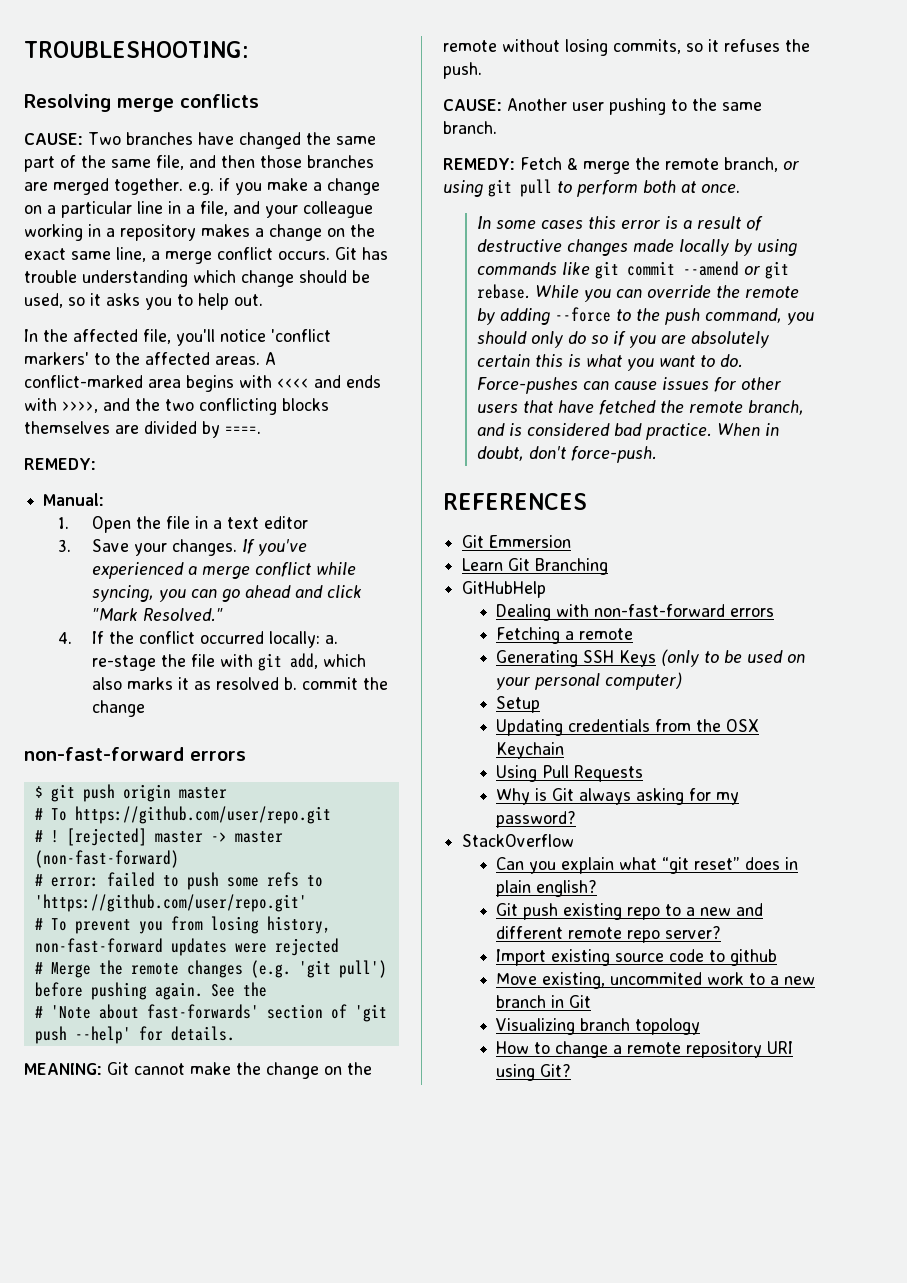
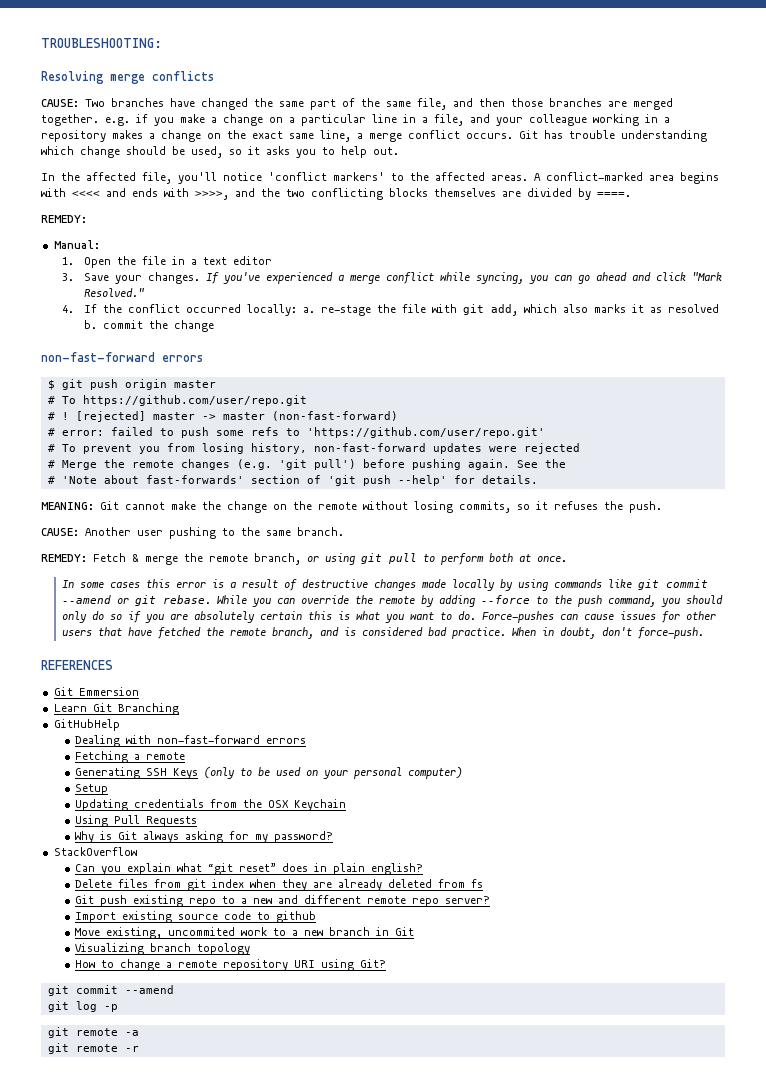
+ Delete files from git index when they are already deleted from fs
  How to change a remote repository URI using Git?
+ git commit --amend
+ git log -p
+ git remote -a
+ git remote -r

